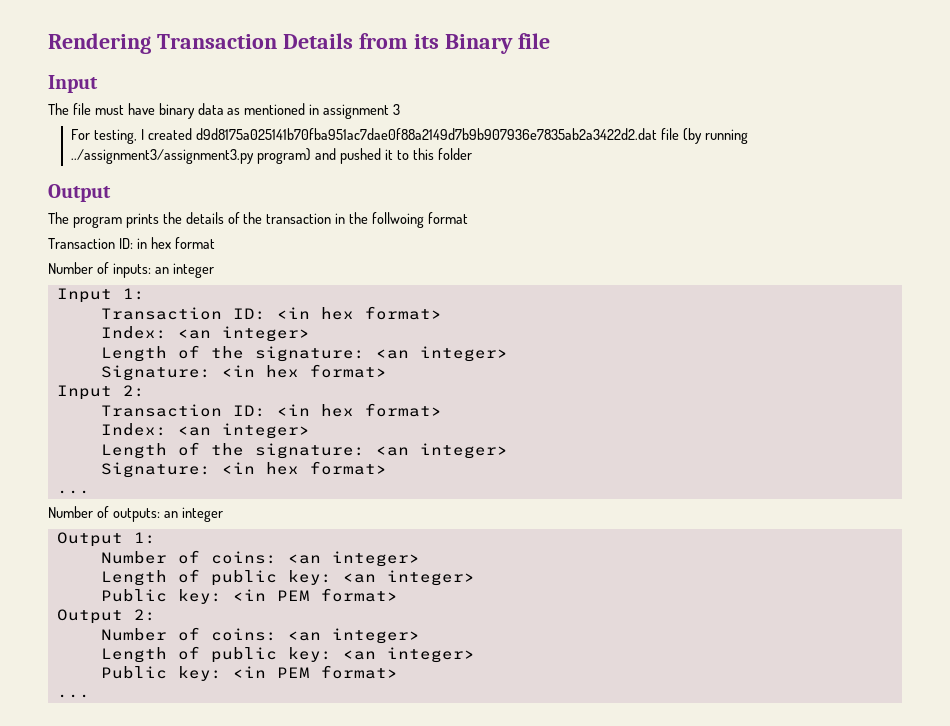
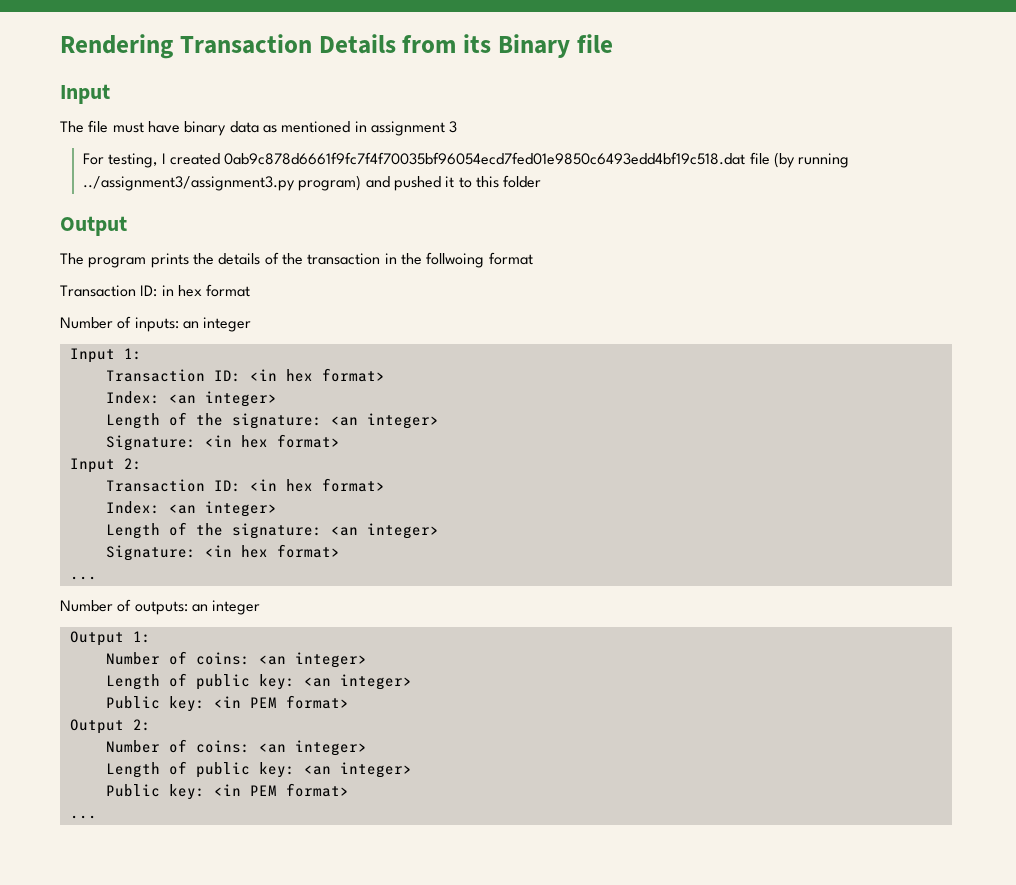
- For testing, I created d9d8175a025141b70fba951ac7dae0f88a2149d7b9b907936e7835ab2a3422d2.dat file (by running ../assignment3/assignment3.py program) and pushed it to this folder
+ For testing, I created 0ab9c878d6661f9fc7f4f70035bf96054ecd7fed01e9850c6493edd4bf19c518.dat file (by running ../assignment3/assignment3.py program) and pushed it to this folder

